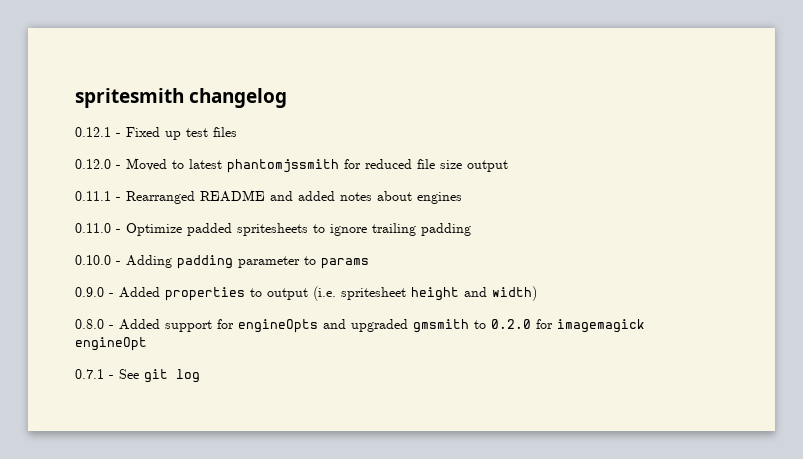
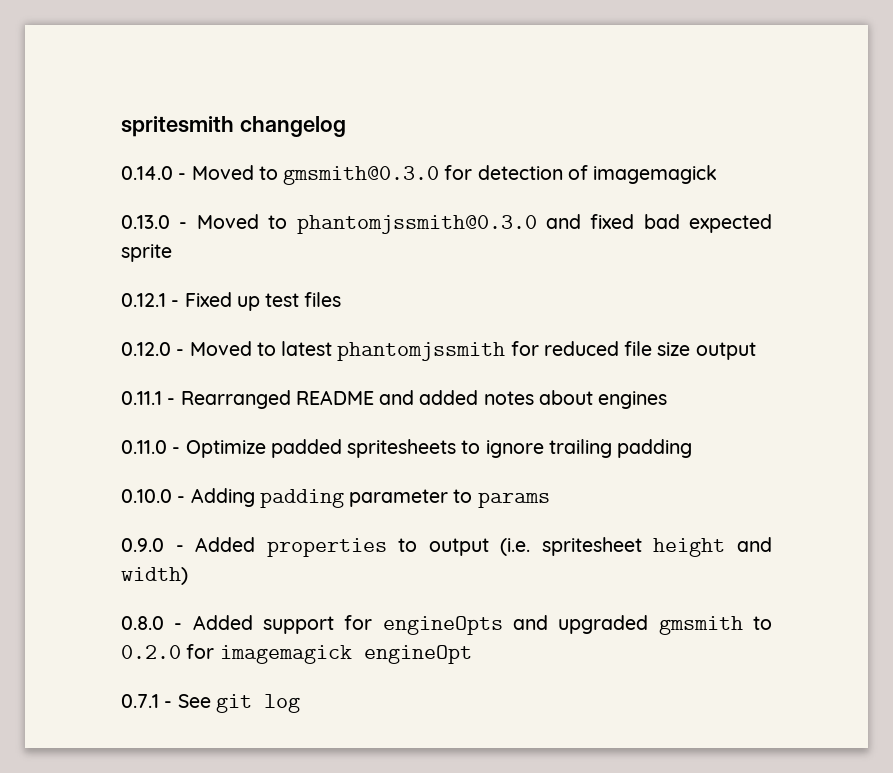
+ 0.14.0 - Moved to gmsmith@0.3.0 for detection of imagemagick
+ 0.13.0 - Moved to phantomjssmith@0.3.0 and fixed bad expected sprite

